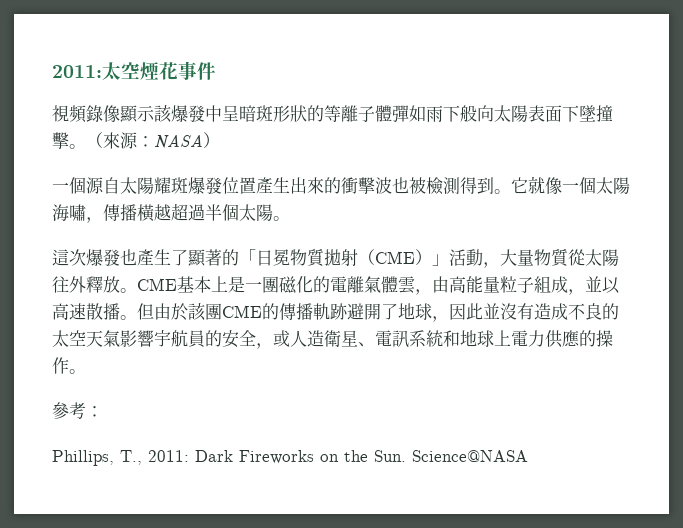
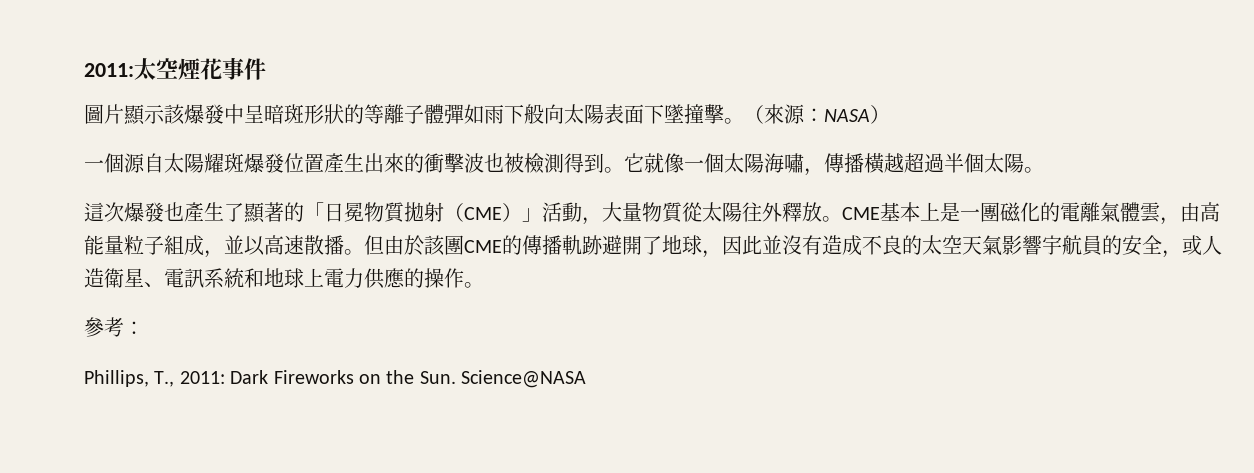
- 視頻錄像顯示該爆發中呈暗斑形狀的等離子體彈如雨下般向太陽表面下墜撞擊。
+ 圖片顯示該爆發中呈暗斑形狀的等離子體彈如雨下般向太陽表面下墜撞擊。

